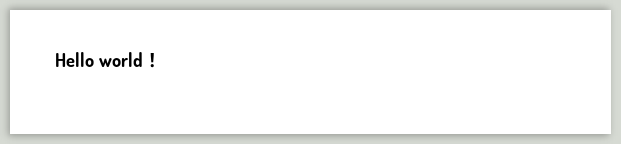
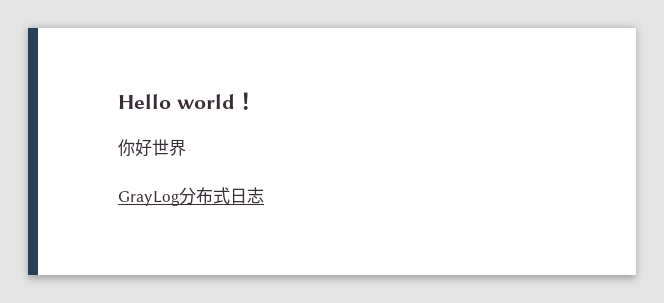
+ 你好世界
+ GrayLog分布式日志

